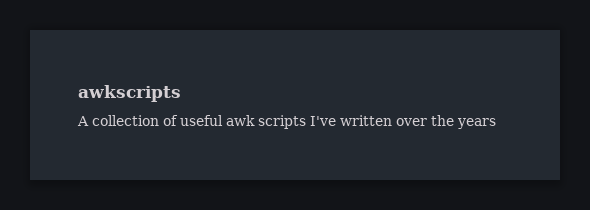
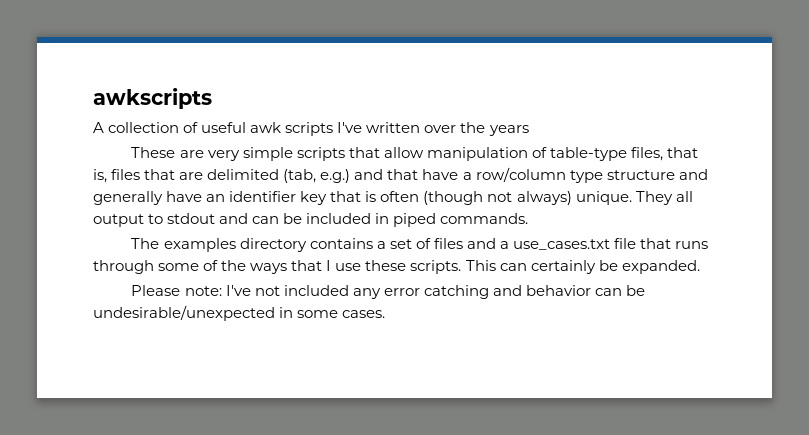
+ These are very simple scripts that allow manipulation of table-type files, that is, files that are delimited (tab, e.g.) and that have a row/column type structure and generally have an identifier key that is often (though not always) unique. They all output to stdout and can be included in piped commands.
+ The examples directory contains a set of files and a use_cases.txt file that runs through some of the ways that I use these scripts. This can certainly be expanded.
+ Please note: I've not included any error catching and behavior can be undesirable/unexpected in some cases.

